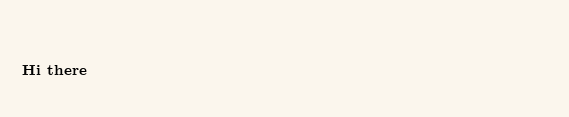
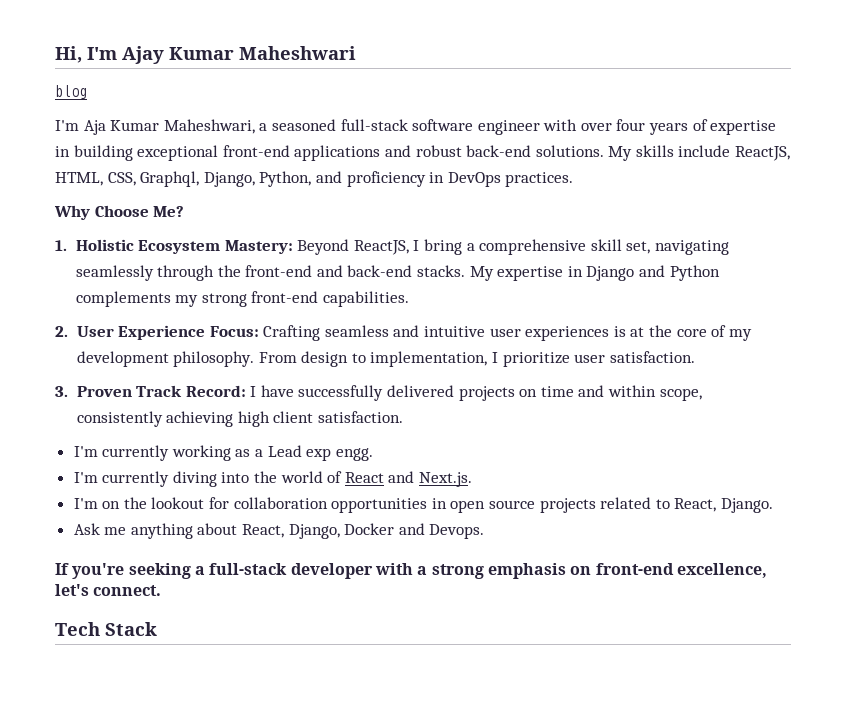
- Hi there
+ Hi, I'm Ajay Kumar Maheshwari
+ blog
+ I'm Aja Kumar Maheshwari, a seasoned full-stack software engineer with over four years of expertise in building exceptional front-end applications and robust back-end solutions. My skills include ReactJS, HTML, CSS, Graphql, Django, Python, and proficiency in DevOps practices.
+ Why Choose Me?
+ 1. Holistic Ecosystem Mastery: Beyond ReactJS, I bring a comprehensive skill set, navigating seamlessly through the front-end and back-end stacks. My expertise in Django and Python complements my strong front-end capabilities.
+ 2. User Experience Focus: Crafting seamless and intuitive user experiences is at the core of my development philosophy. From design to implementation, I prioritize user satisfaction.
+ 3. Proven Track Record: I have successfully delivered projects on time and within scope, consistently achieving high client satisfaction.
+ I'm currently working as a Lead exp engg.
+ I'm currently diving into the world of React and Next.js.
+ I'm on the lookout for collaboration opportunities in open source projects related to React, Django.
+ Ask me anything about React, Django, Docker and Devops.
+ If you're seeking a full-stack developer with a strong emphasis on front-end excellence, let's connect.
+ Tech Stack

